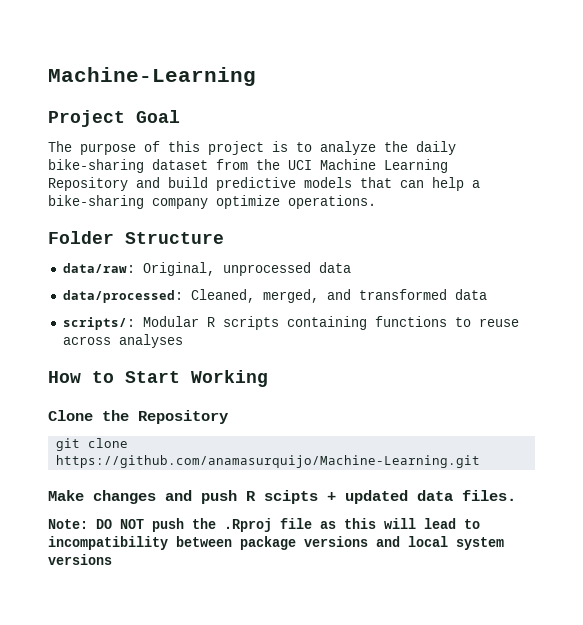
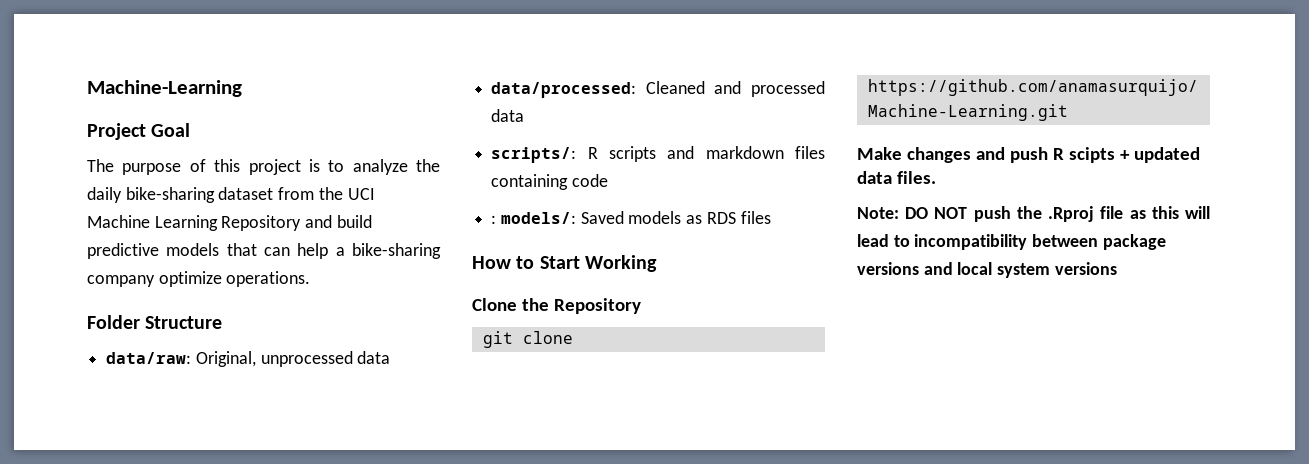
- data/processed: Cleaned, merged, and transformed data
+ data/processed: Cleaned and processed data
- scripts/: Modular R scripts containing functions to reuse across analyses
+ scripts/: R scripts and markdown files containing code
+ : models/: Saved models as RDS files

